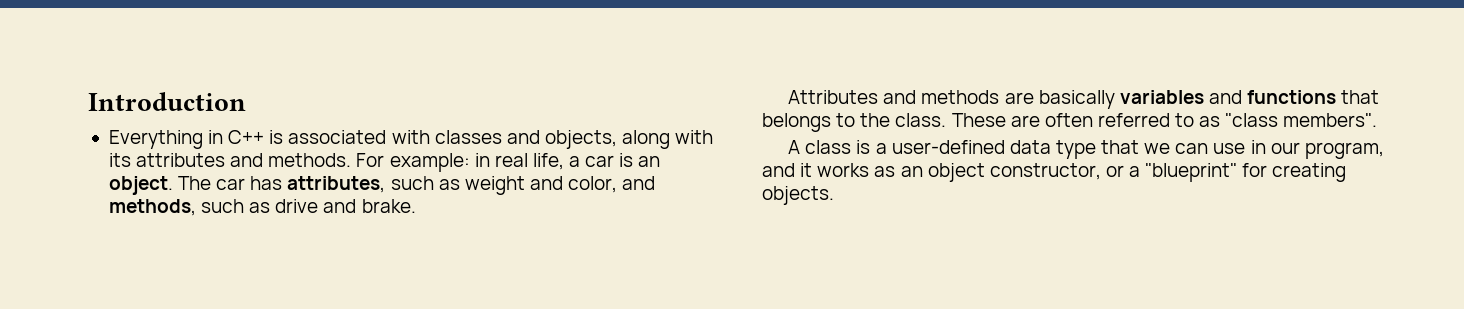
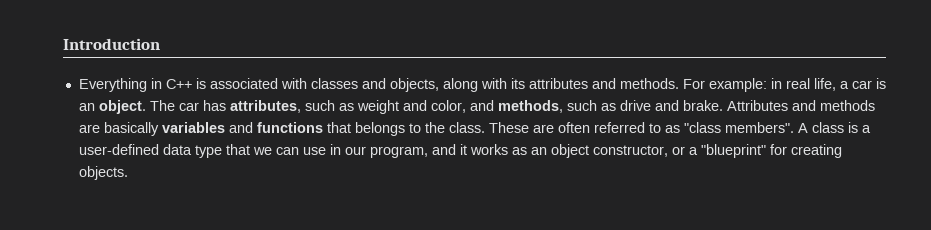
- The car has attributes, such as weight and color, and methods, such as drive and brake.
- Attributes and methods are basically variables and functions that belongs to the class.
+ The car has attributes, such as weight and color, and methods, such as drive and brake. Attributes and methods are basically variables and functions that belongs to the class.
- These are often referred to as "class members".
- A class is a user-defined data type that we can use in our program, and it works as an object constructor, or a "blueprint" for creating objects.
+ These are often referred to as "class members". A class is a user-defined data type that we can use in our program, and it works as an object constructor, or a "blueprint" for creating objects.

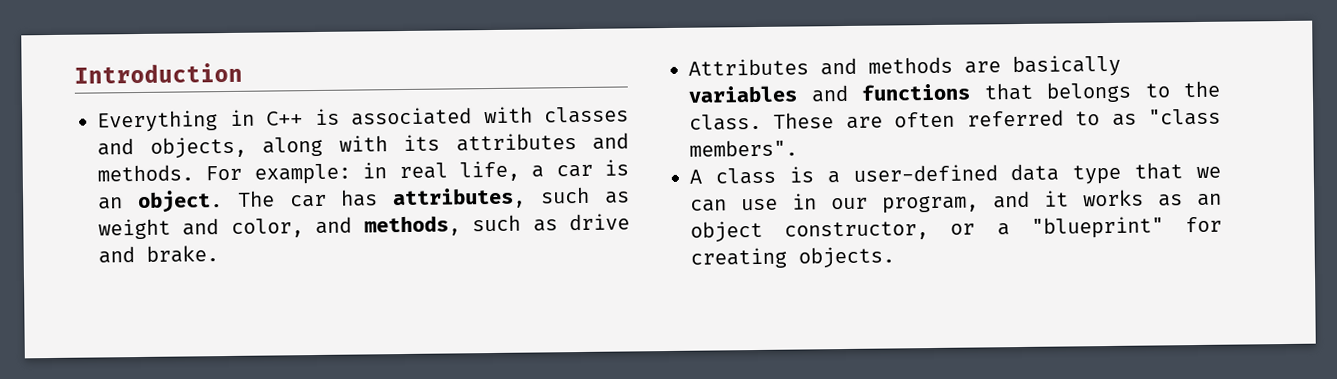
- The car has attributes, such as weight and color, and methods, such as drive and brake. Attributes and methods are basically variables and functions that belongs to the class.
+ The car has attributes, such as weight and color, and methods, such as drive and brake.
+ Attributes and methods are basically variables and functions that belongs to the class.
- These are often referred to as "class members". A class is a user-defined data type that we can use in our program, and it works as an object constructor, or a "blueprint" for creating objects.
+ These are often referred to as "class members".
+ A class is a user-defined data type that we can use in our program, and it works as an object constructor, or a "blueprint" for creating objects.

